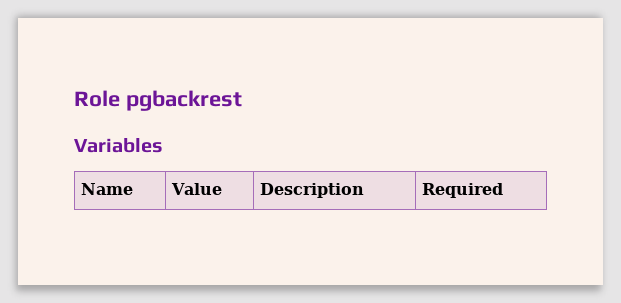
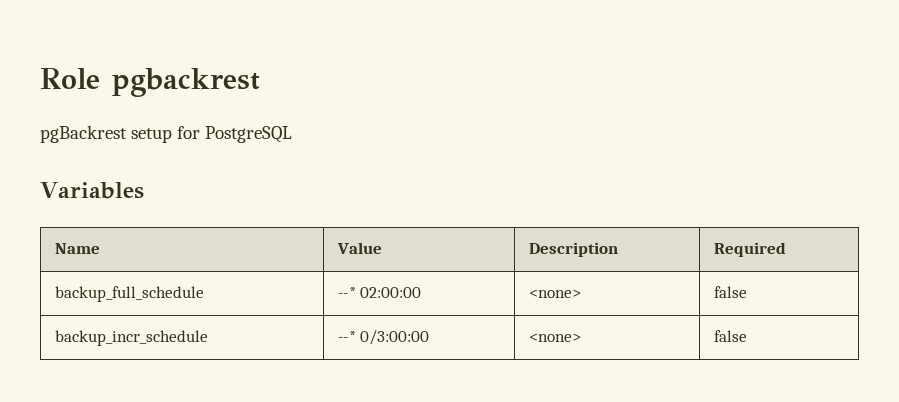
+ pgBackrest setup for PostgreSQL
+ backup_full_schedule | --* 02:00:00 | <none> | false
+ backup_incr_schedule | --* 0/3:00:00 | <none> | false

